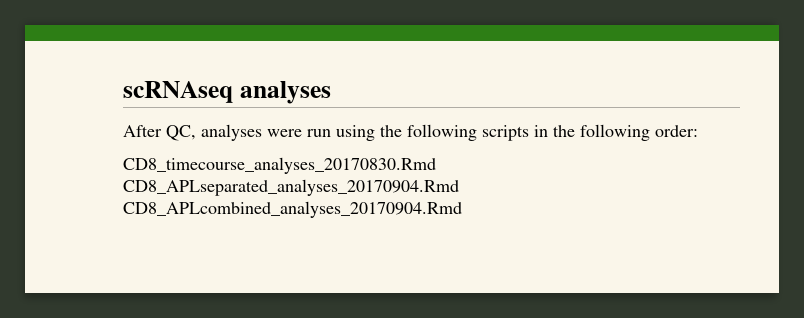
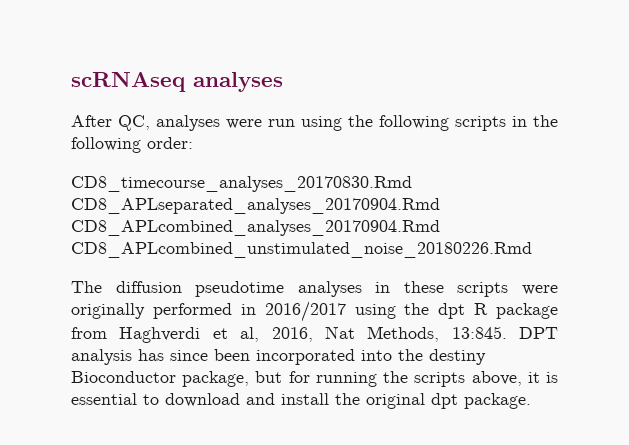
- CD8_timecourse_analyses_20170830.Rmd CD8_APLseparated_analyses_20170904.Rmd CD8_APLcombined_analyses_20170904.Rmd
+ CD8_timecourse_analyses_20170830.Rmd CD8_APLseparated_analyses_20170904.Rmd CD8_APLcombined_analyses_20170904.Rmd CD8_APLcombined_unstimulated_noise_20180226.Rmd
+ The diffusion pseudotime analyses in these scripts were originally performed in 2016/2017 using the dpt R package from Haghverdi et al, 2016, Nat Methods, 13:845. DPT analysis has since been incorporated into the destiny Bioconductor package, but for running the scripts above, it is essential to download and install the original dpt package.

